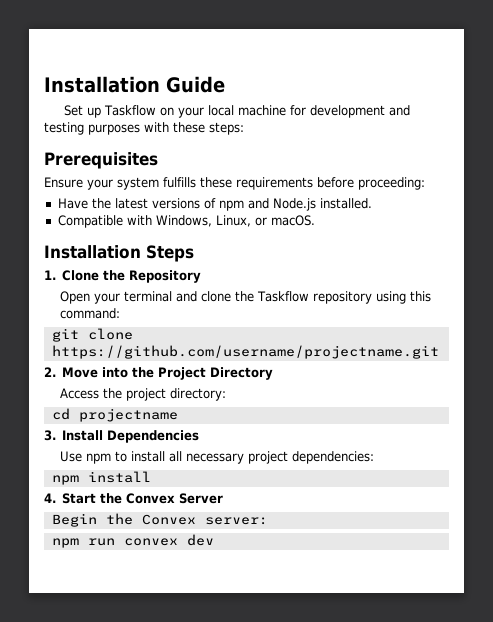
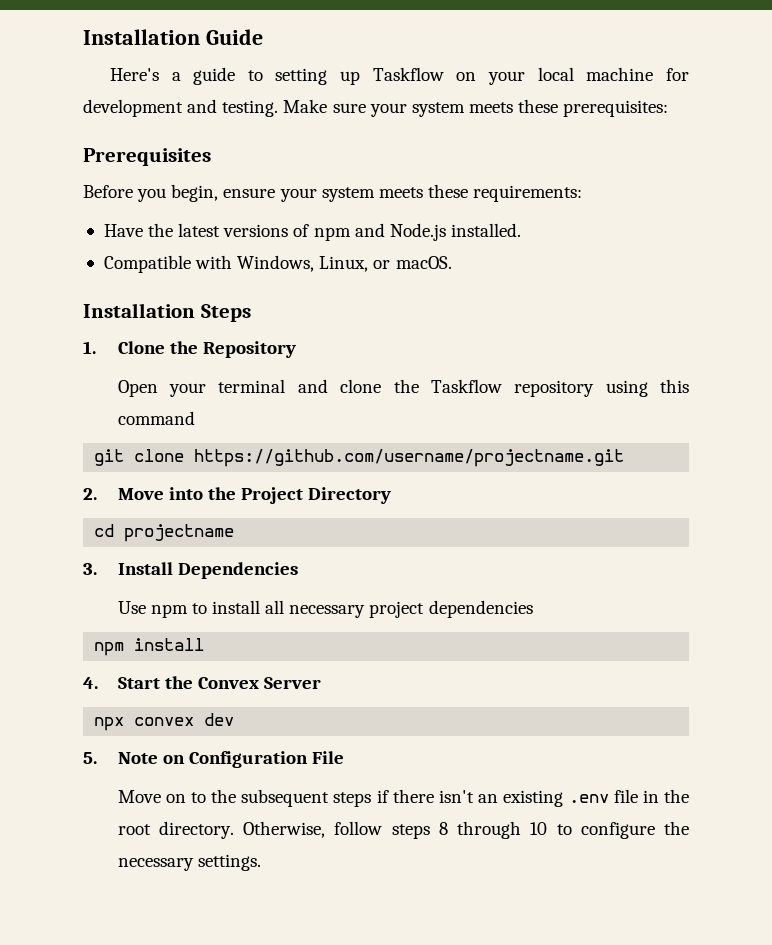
- Set up Taskflow on your local machine for development and testing purposes with these steps:
+ Here's a guide to setting up Taskflow on your local machine for development and testing. Make sure your system meets these prerequisites:
  Prerequisites
- Ensure your system fulfills these requirements before proceeding:
+ Before you begin, ensure your system meets these requirements:
- Open your terminal and clone the Taskflow repository using this command:
+ Open your terminal and clone the Taskflow repository using this command
- Access the project directory:
- Use npm to install all necessary project dependencies:
+ Use npm to install all necessary project dependencies
- Begin the Convex server:
- npm run convex dev
+ npx convex dev
+ 5. Note on Configuration File
+ Move on to the subsequent steps if there isn't an existing .env file in the root directory. Otherwise, follow steps 8 through 10 to configure the necessary settings.

